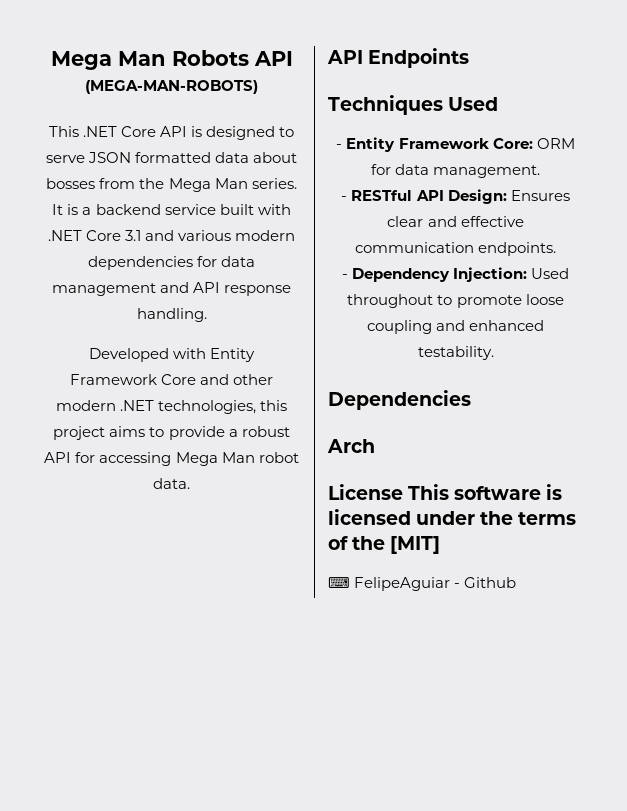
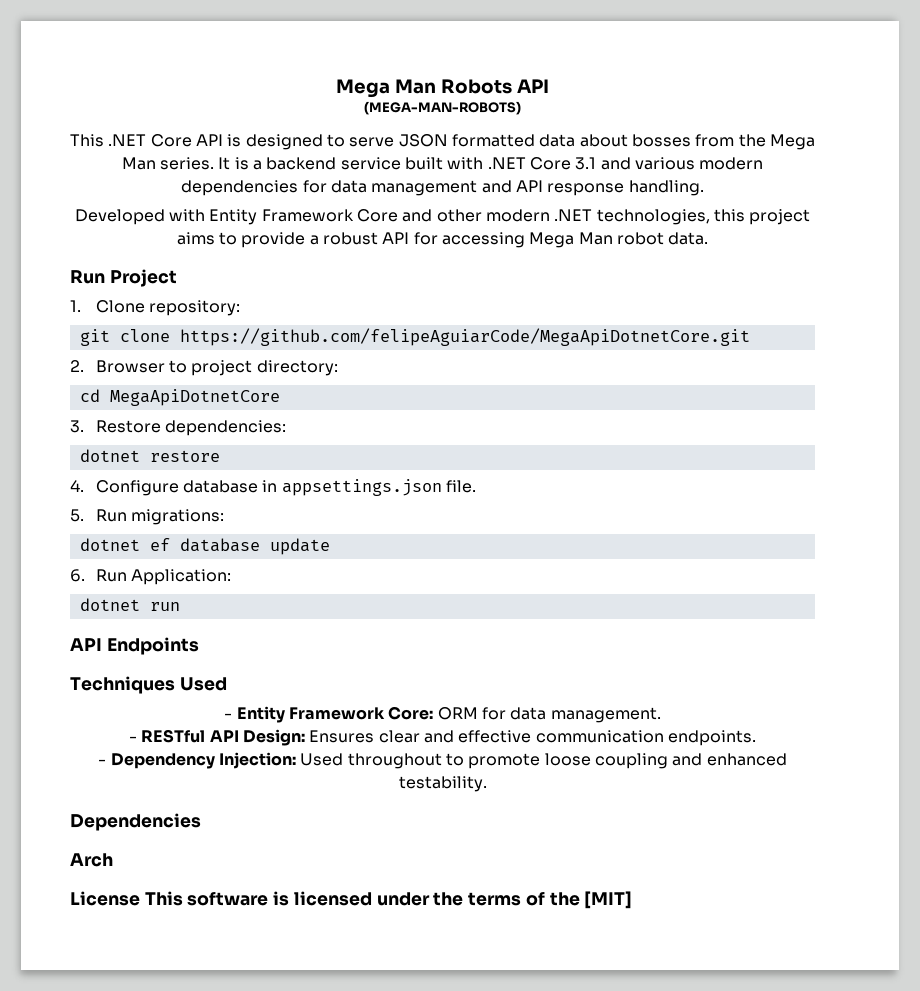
+ Run Project
+ 1. Clone repository:
+ git clone https://github.com/felipeAguiarCode/MegaApiDotnetCore.git
+ 2. Browser to project directory:
+ cd MegaApiDotnetCore
+ 3. Restore dependencies:
+ dotnet restore
+ 4. Configure database in appsettings.json file.
+ 5. Run migrations:
+ dotnet ef database update
+ 6. Run Application:
+ dotnet run
- ⌨ FelipeAguiar - Github

